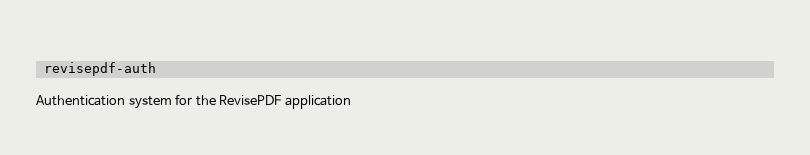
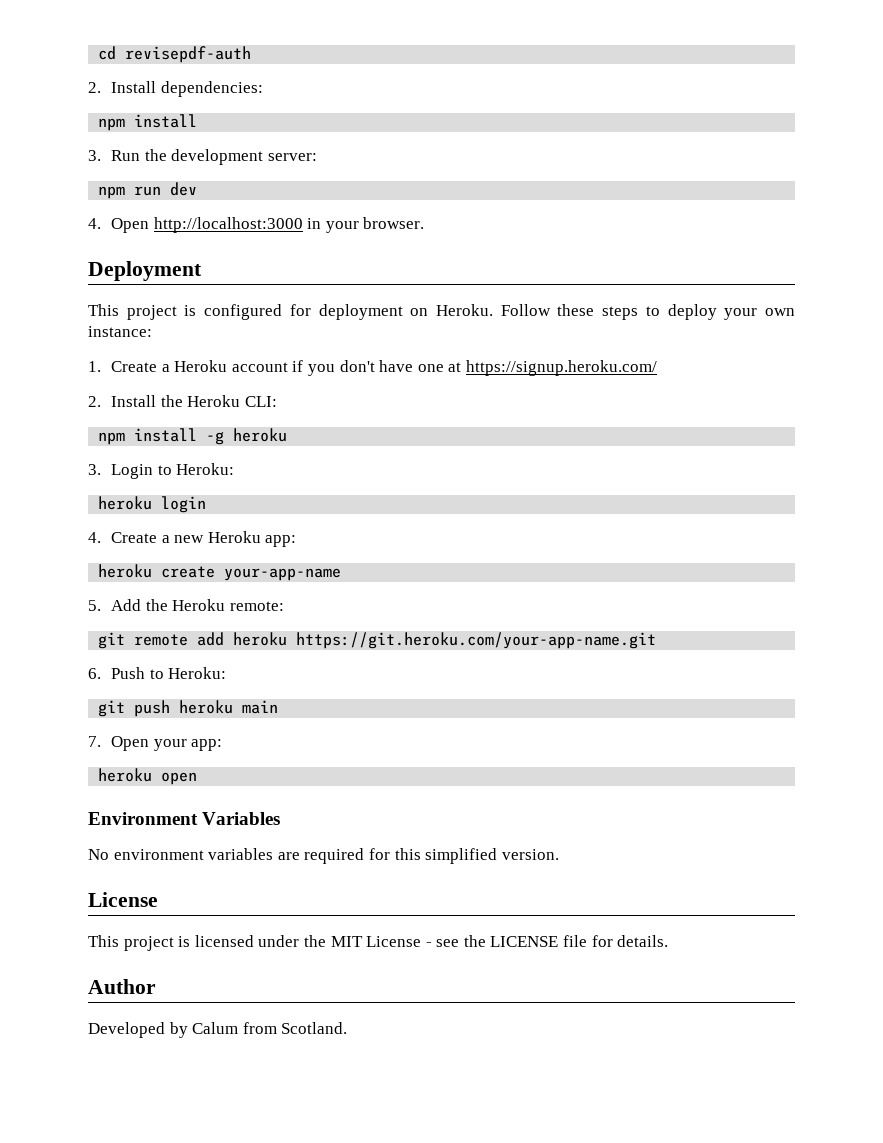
- revisepdf-auth
+ cd revisepdf-auth
- Authentication system for the RevisePDF application
+ 2. Install dependencies:
+ npm install
+ 3. Run the development server:
+ npm run dev
+ 4. Open http://localhost:3000 in your browser.
+ Deployment
+ This project is configured for deployment on Heroku. Follow these steps to deploy your own instance:
+ 1. Create a Heroku account if you don't have one at https://signup.heroku.com/
+ 2. Install the Heroku CLI:
+ npm install -g heroku
+ 3. Login to Heroku:
+ heroku login
+ 4. Create a new Heroku app:
+ heroku create your-app-name
+ 5. Add the Heroku remote:
+ git remote add heroku https://git.heroku.com/your-app-name.git
+ 6. Push to Heroku:
+ git push heroku main
+ 7. Open your app:
+ heroku open
+ Environment Variables
+ No environment variables are required for this simplified version.
+ License
+ This project is licensed under the MIT License - see the LICENSE file for details.
+ Author
+ Developed by Calum from Scotland.

